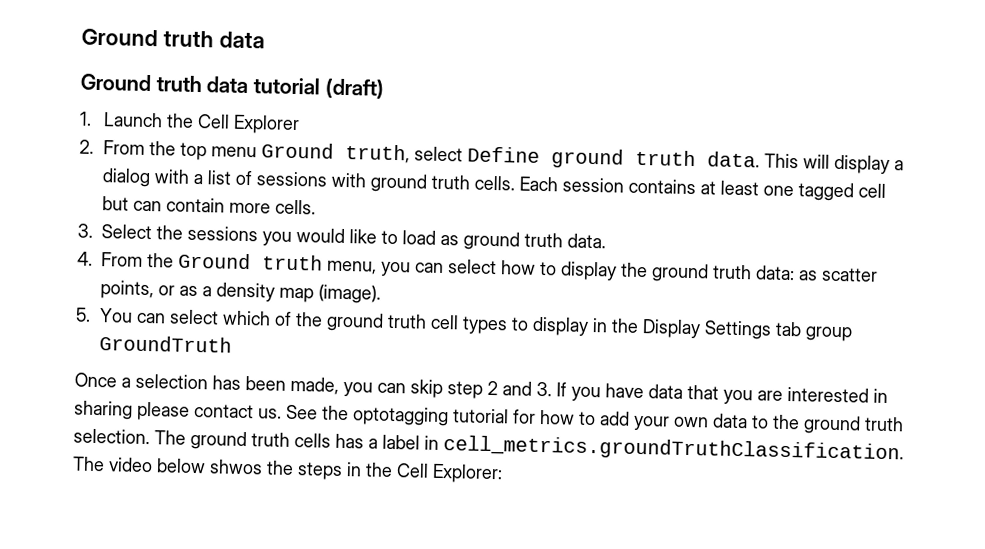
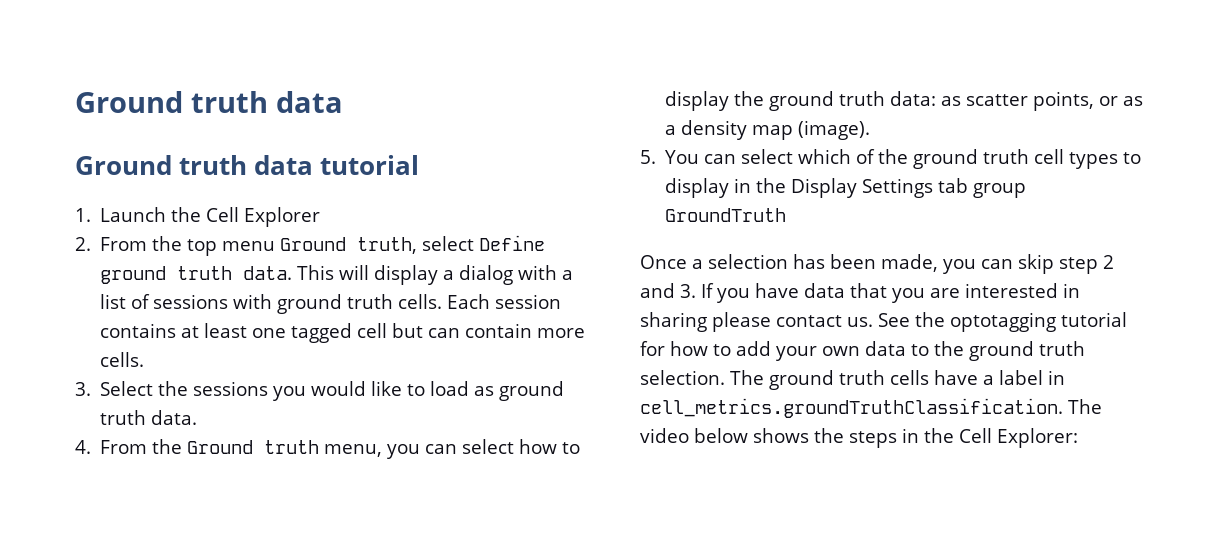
- Ground truth data tutorial (draft)
+ Ground truth data tutorial
- The ground truth cells has a label in cell_metrics.groundTruthClassification. The video below shwos the steps in the Cell Explorer:
+ The ground truth cells have a label in cell_metrics.groundTruthClassification. The video below shows the steps in the Cell Explorer:

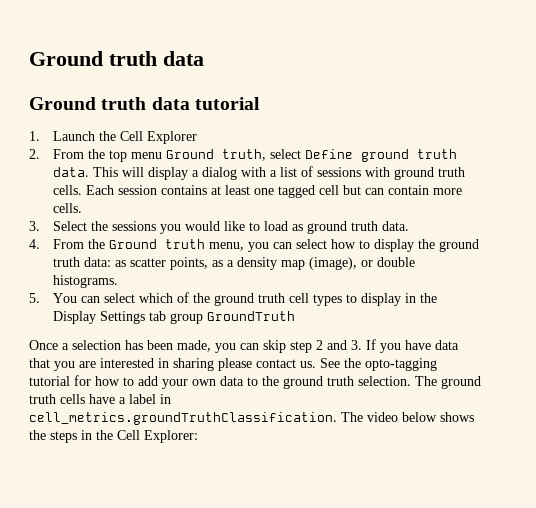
- 4. From the Ground truth menu, you can select how to display the ground truth data: as scatter points, or as a density map (image).
+ 4. From the Ground truth menu, you can select how to display the ground truth data: as scatter points, as a density map (image), or double histograms.
- See the optotagging tutorial for how to add your own data to the ground truth selection.
+ See the opto-tagging tutorial for how to add your own data to the ground truth selection.

